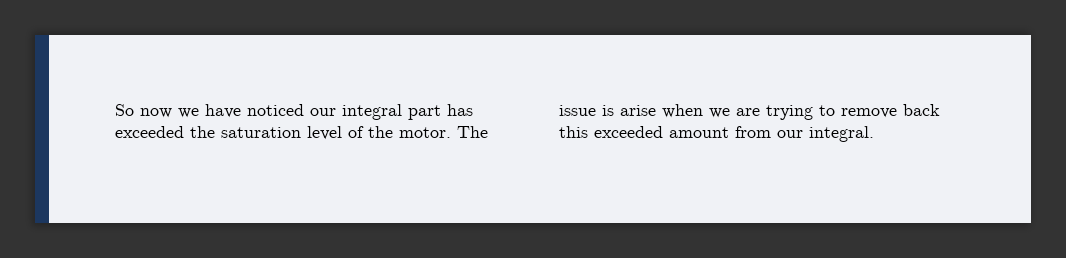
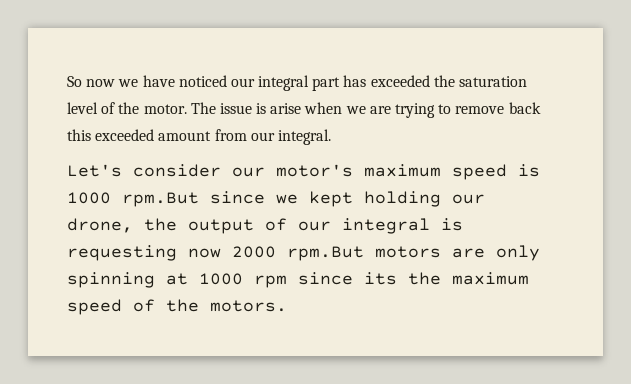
+ Let's consider our motor's maximum speed is 1000 rpm.But since we kept holding our drone, the output of our integral is requesting now 2000 rpm.But motors are only spinning at 1000 rpm since its the maximum speed of the motors.

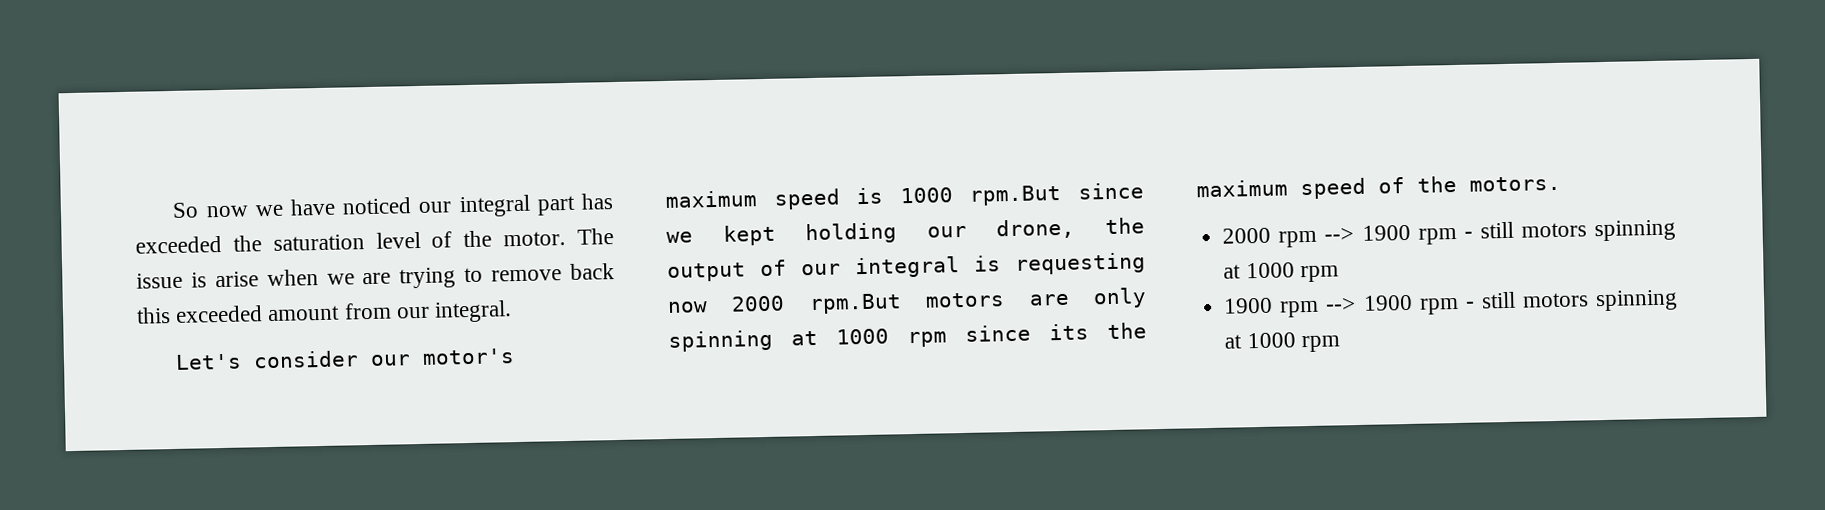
+ 2000 rpm --> 1900 rpm - still motors spinning at 1000 rpm
+ 1900 rpm --> 1900 rpm - still motors spinning at 1000 rpm

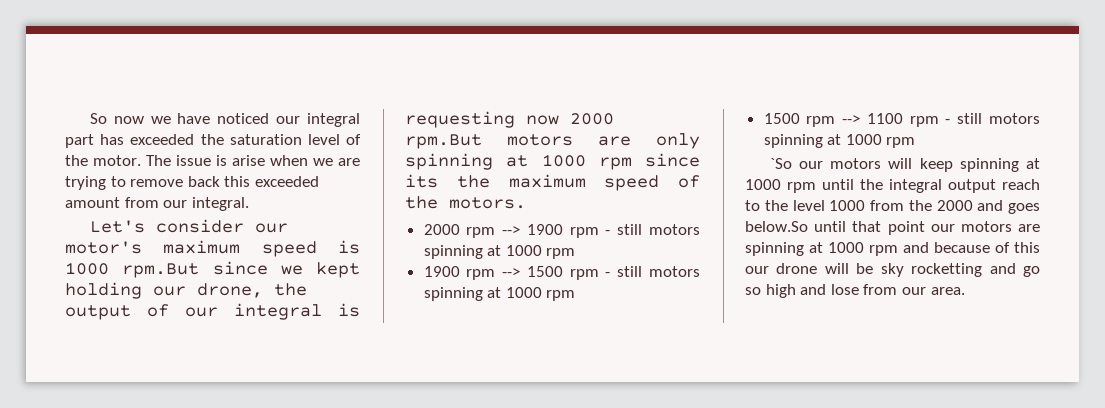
- 1900 rpm --> 1900 rpm - still motors spinning at 1000 rpm
+ 1900 rpm --> 1500 rpm - still motors spinning at 1000 rpm
+ 1500 rpm --> 1100 rpm - still motors spinning at 1000 rpm
+ `So our motors will keep spinning at 1000 rpm until the integral output reach to the level 1000 from the 2000 and goes below.So until that point our motors are spinning at 1000 rpm and because of this our drone will be sky rocketting and go so high and lose from our area.

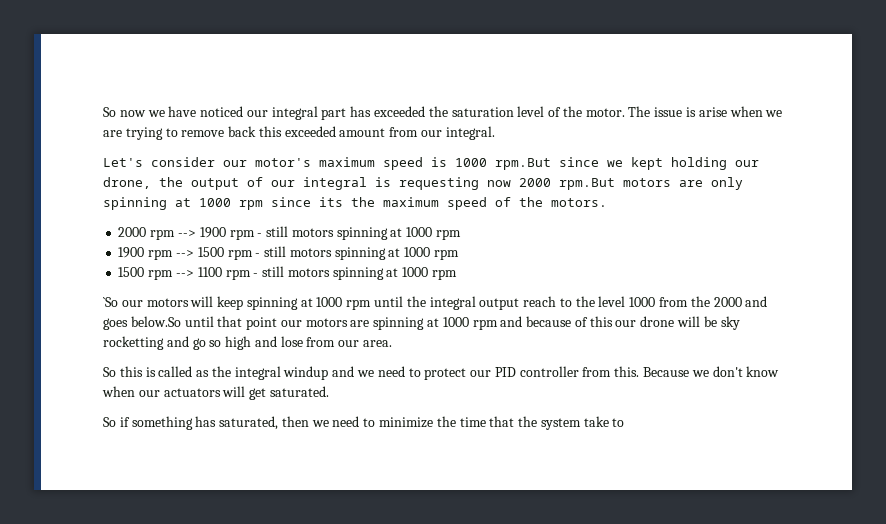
+ So this is called as the integral windup and we need to protect our PID controller from this. Because we don't know when our actuators will get saturated.
+ So if something has saturated, then we need to minimize the time that the system take to

